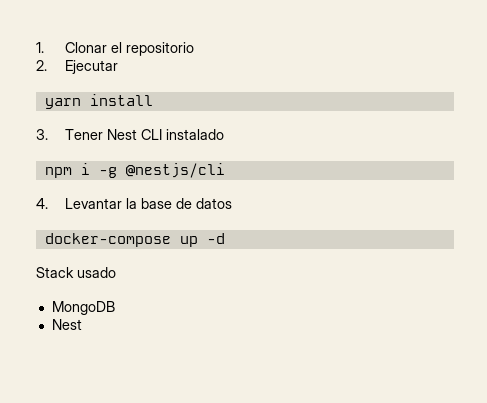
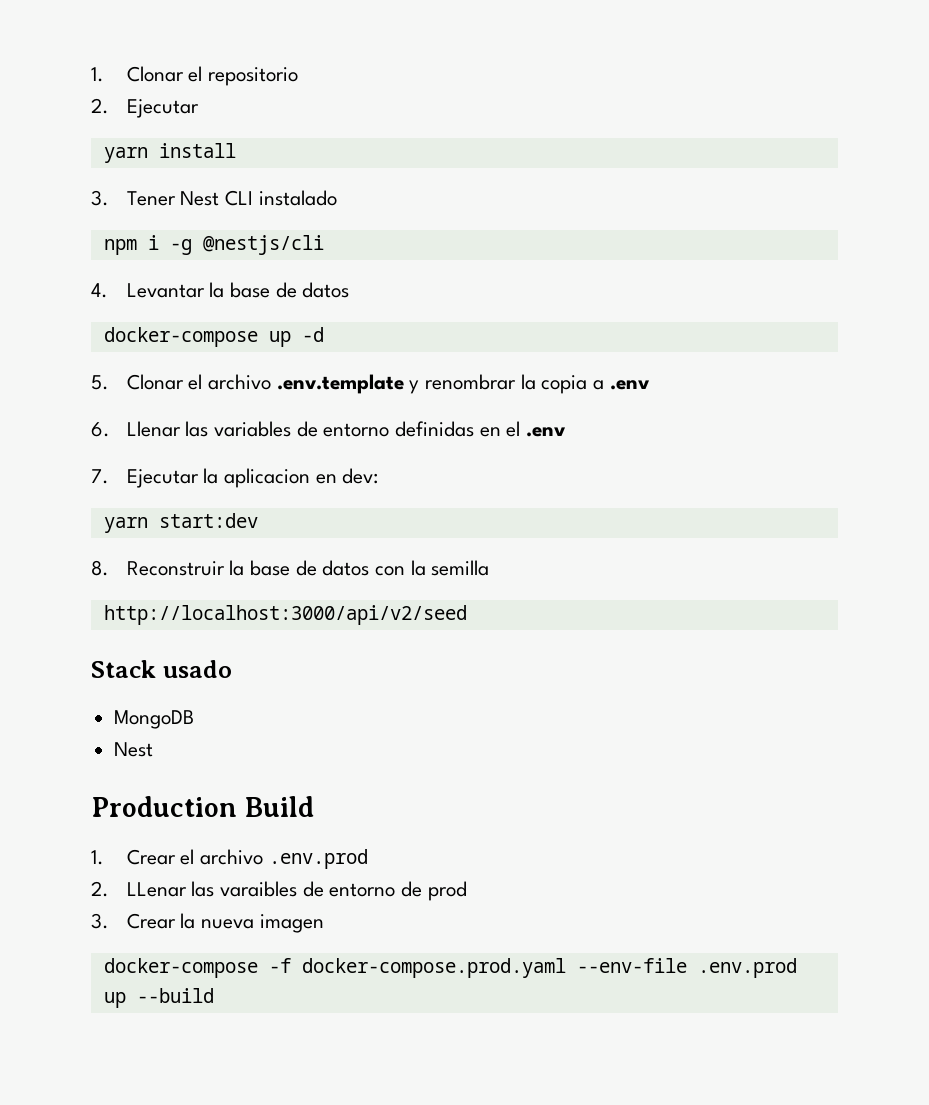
+ 5. Clonar el archivo .env.template y renombrar la copia a .env
+ 6. Llenar las variables de entorno definidas en el .env
+ 7. Ejecutar la aplicacion en dev:
+ yarn start:dev
+ 8. Reconstruir la base de datos con la semilla
+ http://localhost:3000/api/v2/seed
  Stack usado
  MongoDB
  Nest
+ Production Build
+ 1. Crear el archivo .env.prod
+ 2. LLenar las varaibles de entorno de prod
+ 3. Crear la nueva imagen
+ docker-compose -f docker-compose.prod.yaml --env-file .env.prod up --build

